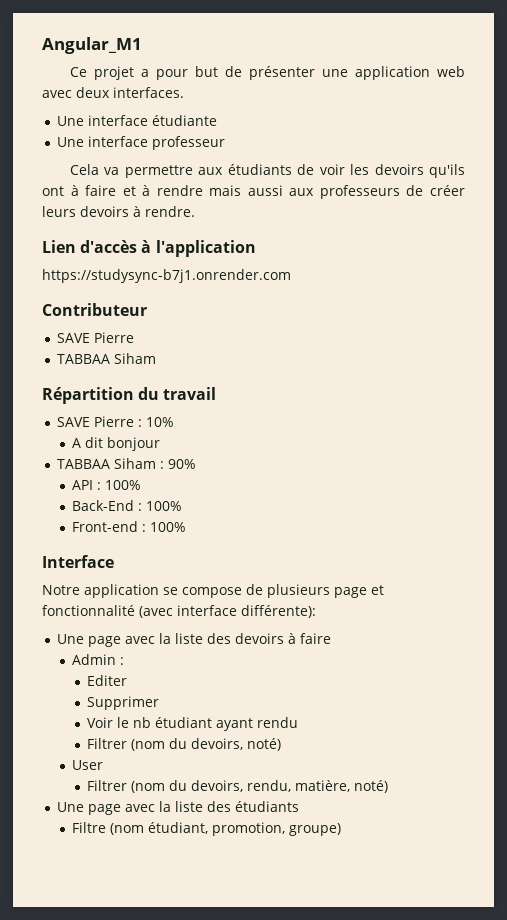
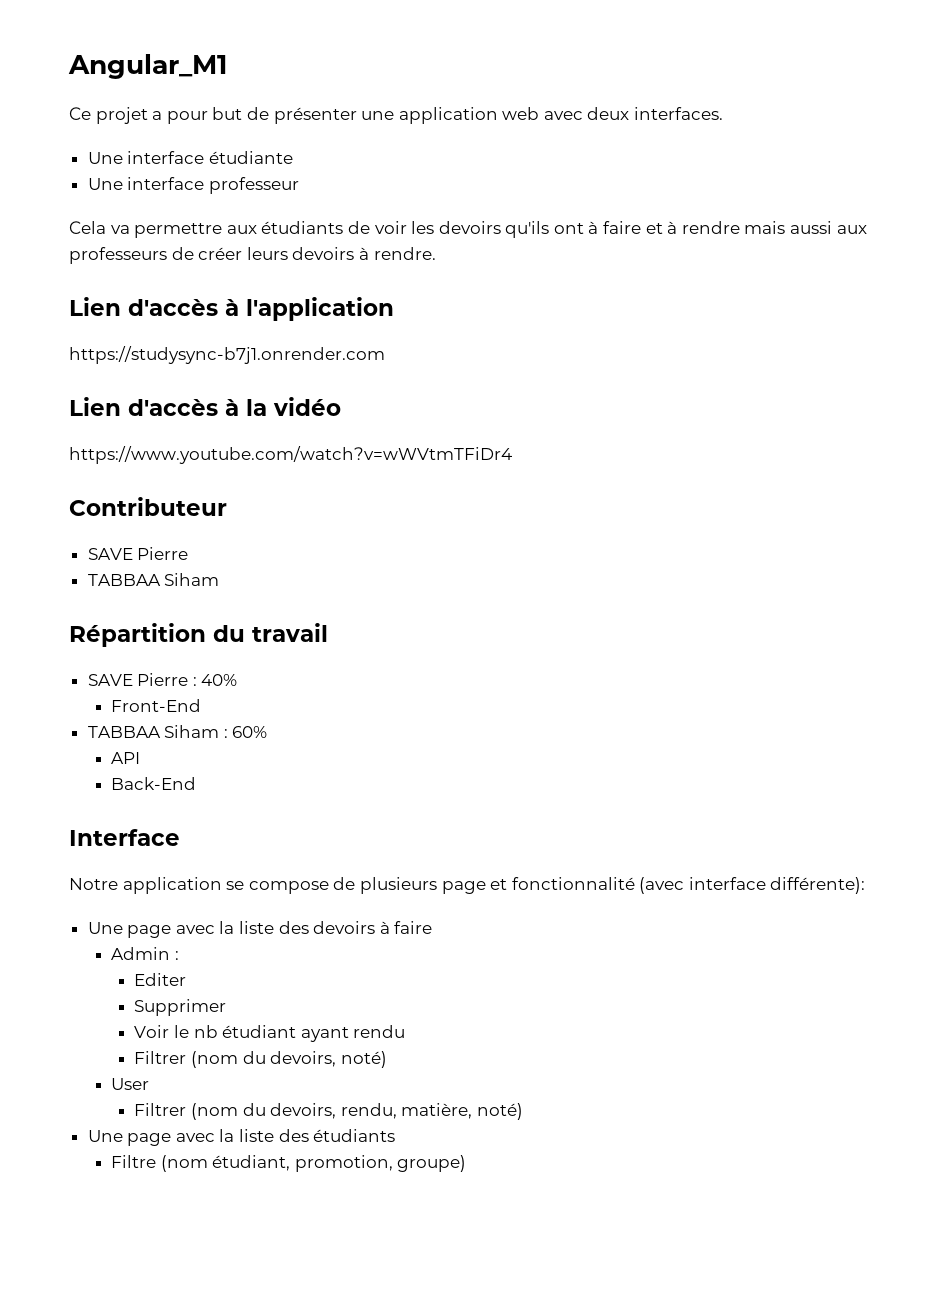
+ Lien d'accès à la vidéo
+ https://www.youtube.com/watch?v=wWVtmTFiDr4
- SAVE Pierre : 10%
- A dit bonjour
+ SAVE Pierre : 40%
+ Front-End
- TABBAA Siham : 90%
+ TABBAA Siham : 60%
- API : 100%
+ API
- Back-End : 100%
- Front-end : 100%
+ Back-End

